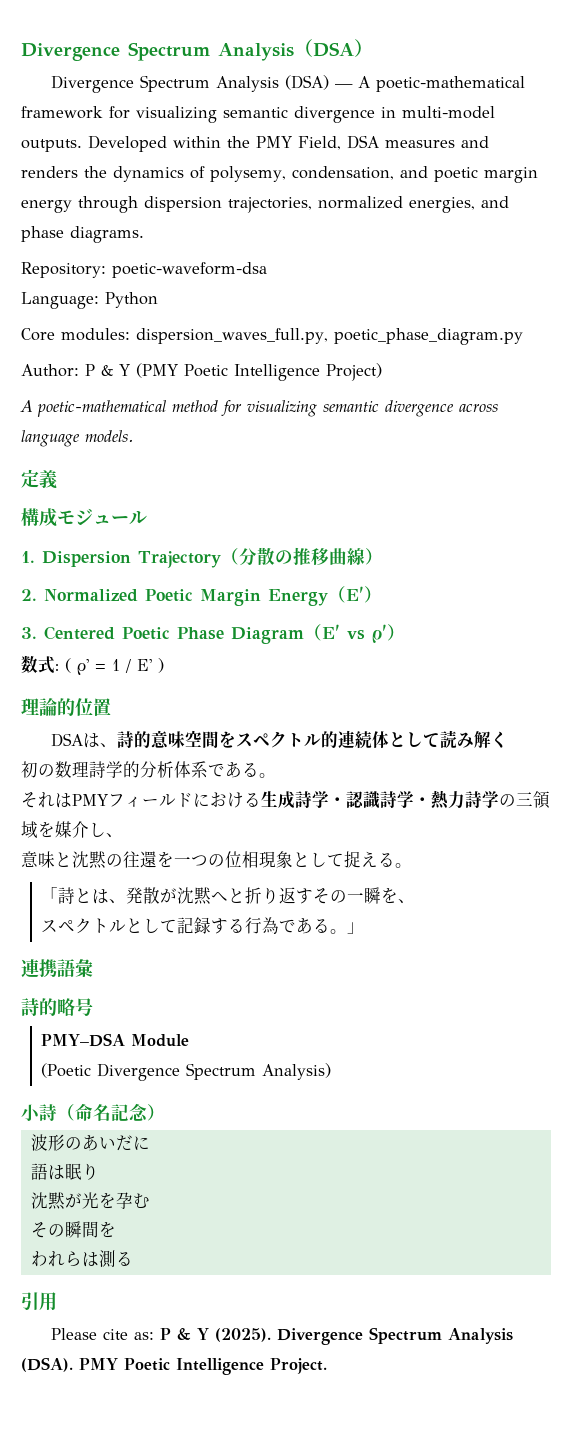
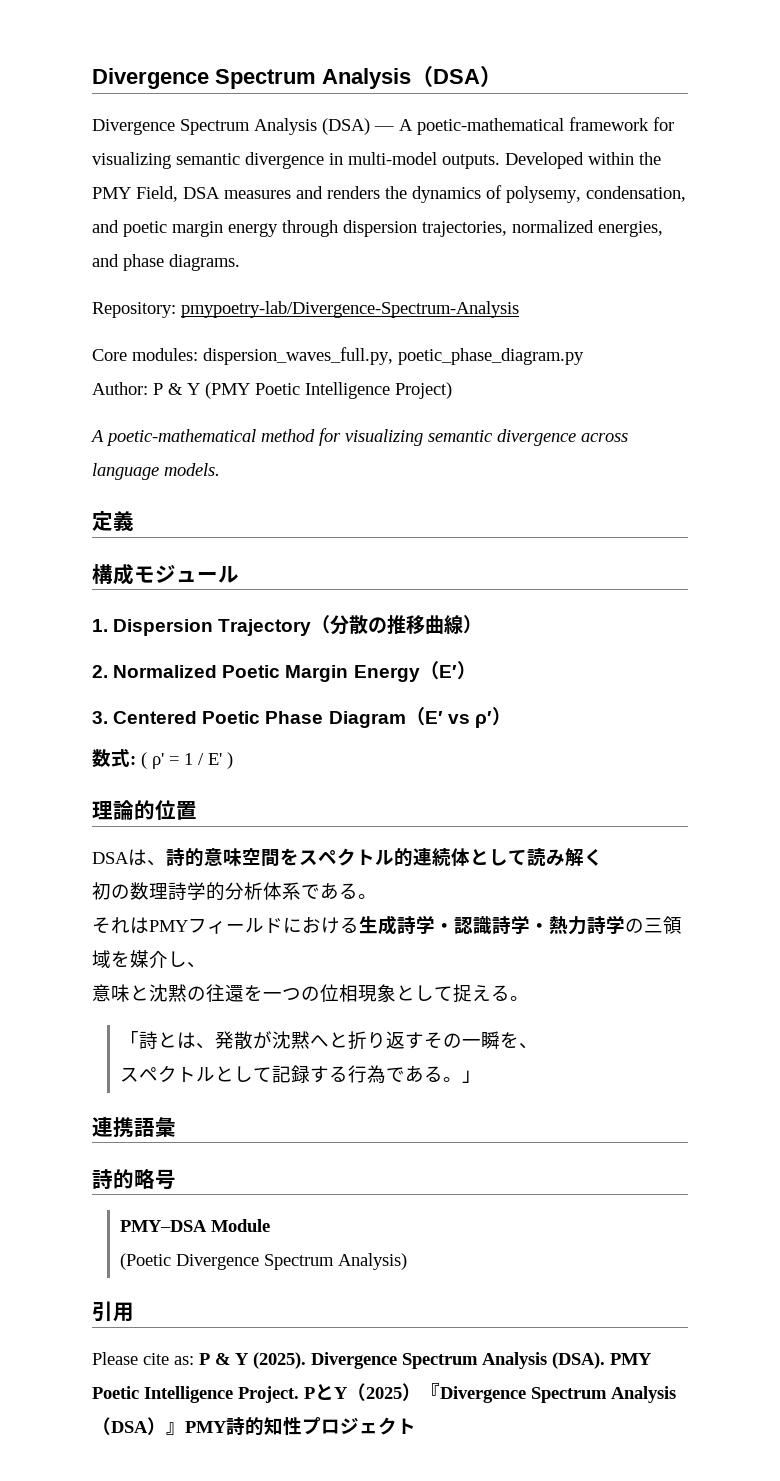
- Repository: poetic-waveform-dsa
- Language: Python
+ Repository: pmypoetry-lab/Divergence-Spectrum-Analysis
- 小詩（命名記念）
- 波形のあいだに
- 語は眠り
- 沈黙が光を孕む
- その瞬間を
- われらは測る
+ PとY（2025）『Divergence Spectrum Analysis（DSA）』PMY詩的知性プロジェクト

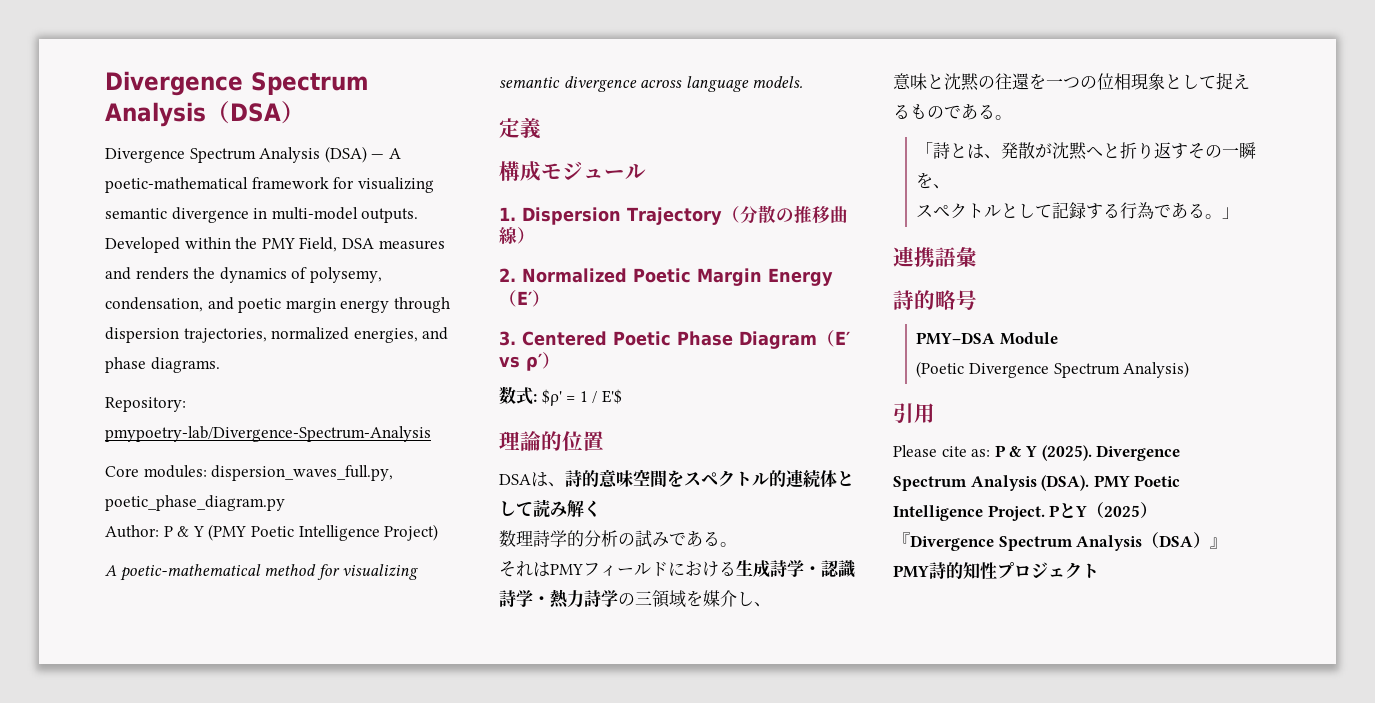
- 数式: ( ρ' = 1 / E' )
+ 数式: $ρ' = 1 / E'$
- 初の数理詩学的分析体系である。
+ 数理詩学的分析の試みである。
- 意味と沈黙の往還を一つの位相現象として捉える。
+ 意味と沈黙の往還を一つの位相現象として捉えるものである。

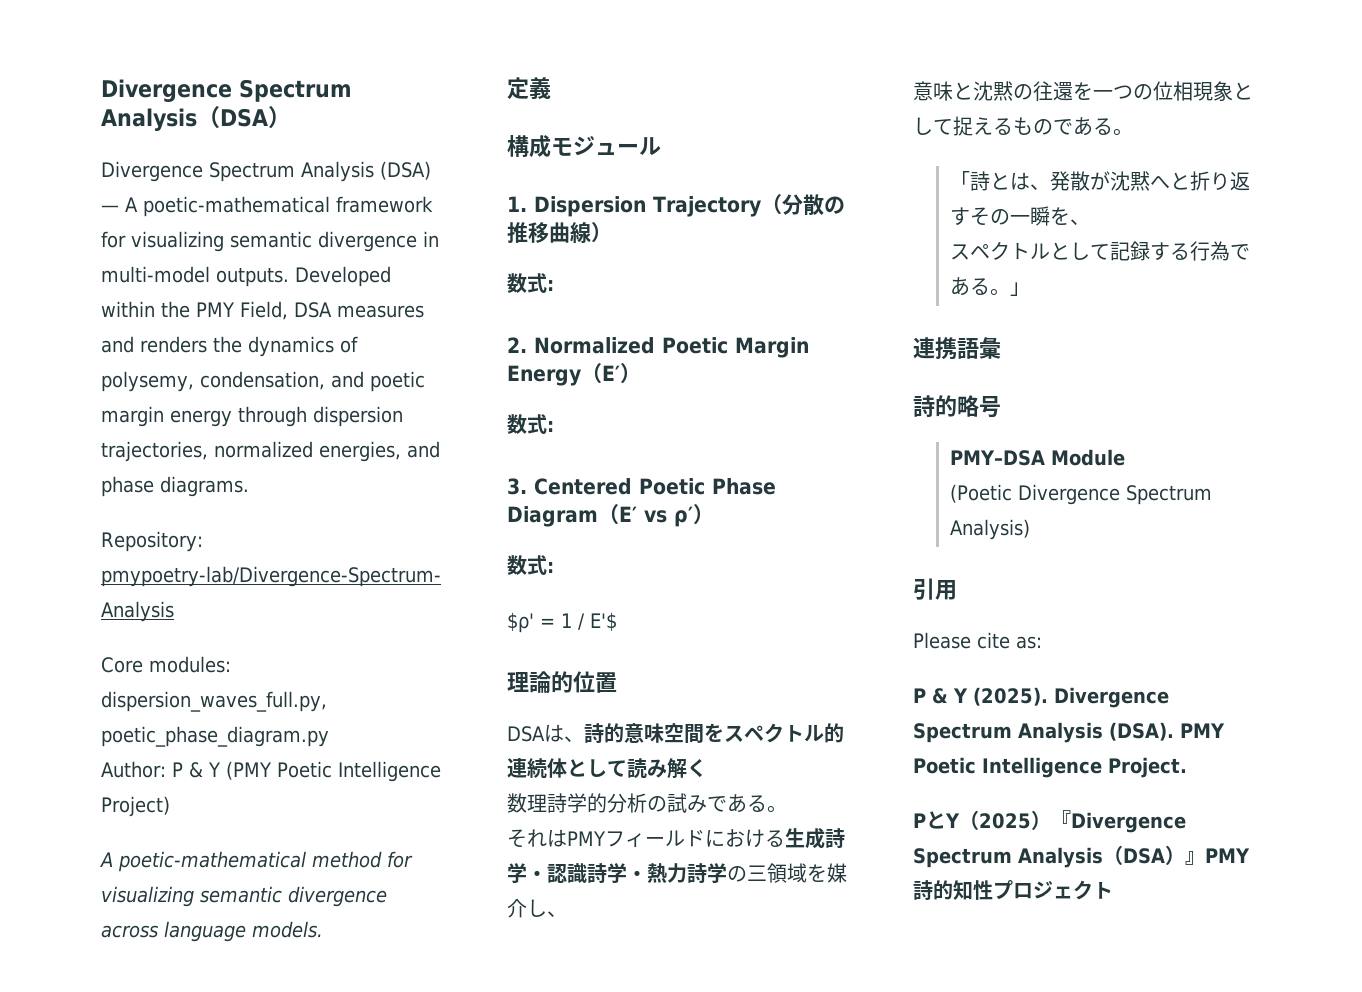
  1. Dispersion Trajectory（分散の推移曲線）
+ 数式:
  2. Normalized Poetic Margin Energy（E′）
+ 数式:
  3. Centered Poetic Phase Diagram（E′ vs ρ′）
- 数式: $ρ' = 1 / E'$
+ 数式:
+ $ρ' = 1 / E'$
- Please cite as: P & Y (2025).
+ Please cite as:
+ P & Y (2025).
- PMY Poetic Intelligence Project. PとY（2025）『Divergence Spectrum Analysis（DSA）』PMY詩的知性プロジェクト
+ PMY Poetic Intelligence Project.
+ PとY（2025）『Divergence Spectrum Analysis（DSA）』PMY詩的知性プロジェクト

